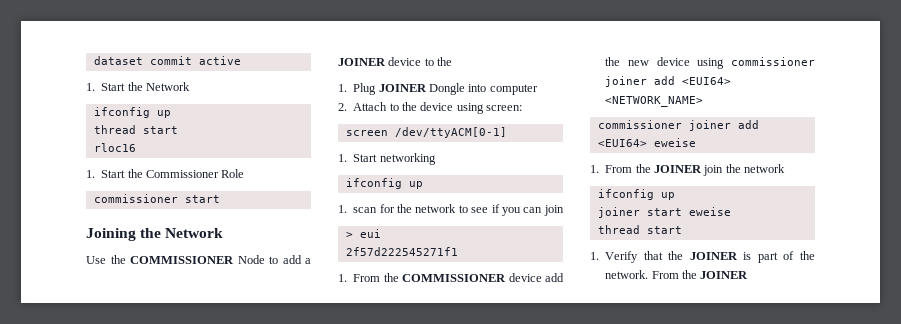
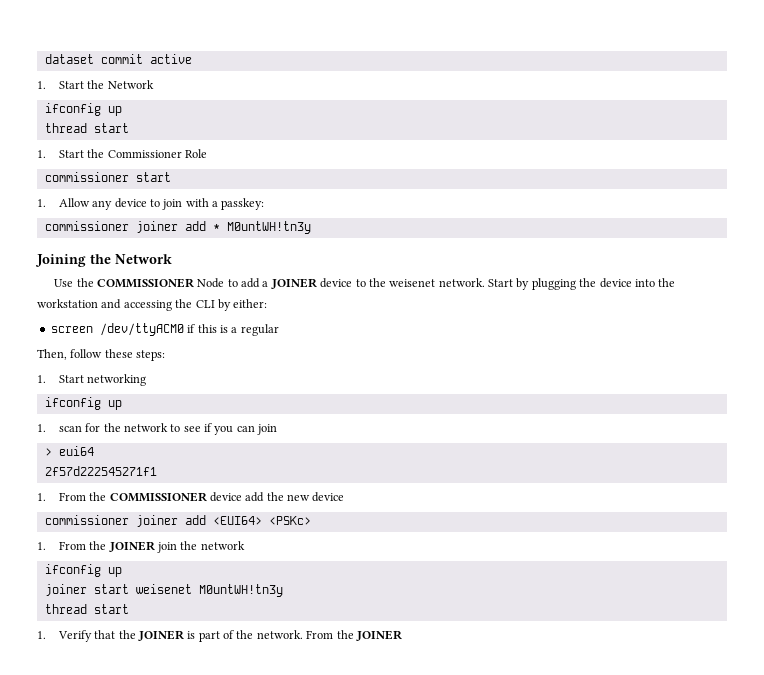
- rloc16
+ 1. Allow any device to join with a passkey:
+ commissioner joiner add * M0untWH!tn3y
- Use the COMMISSIONER Node to add a JOINER device to the
- 1. Plug JOINER Dongle into computer
- 2. Attach to the device using screen:
- screen /dev/ttyACM[0-1]
+ Use the COMMISSIONER Node to add a JOINER device to the weisenet network. Start by plugging the device into the workstation and accessing the CLI by either:
+ screen /dev/ttyACM0 if this is a regular
+ Then, follow these steps:
- > eui
+ > eui64
- 1. From the COMMISSIONER device add the new device using commissioner joiner add <EUI64> <NETWORK_NAME>
- commissioner joiner add <EUI64> eweise
+ 1. From the COMMISSIONER device add the new device
+ commissioner joiner add <EUI64> <PSKc>
- joiner start eweise
+ joiner start weisenet M0untWH!tn3y

